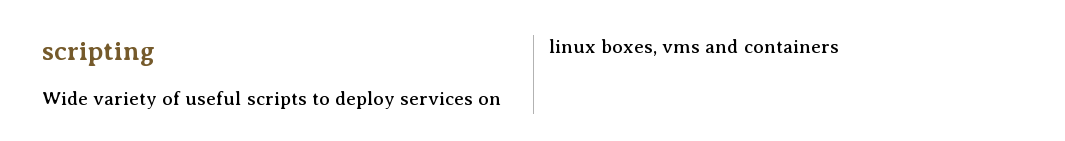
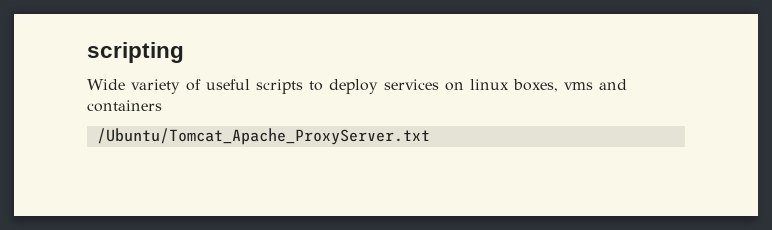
+ /Ubuntu/Tomcat_Apache_ProxyServer.txt

